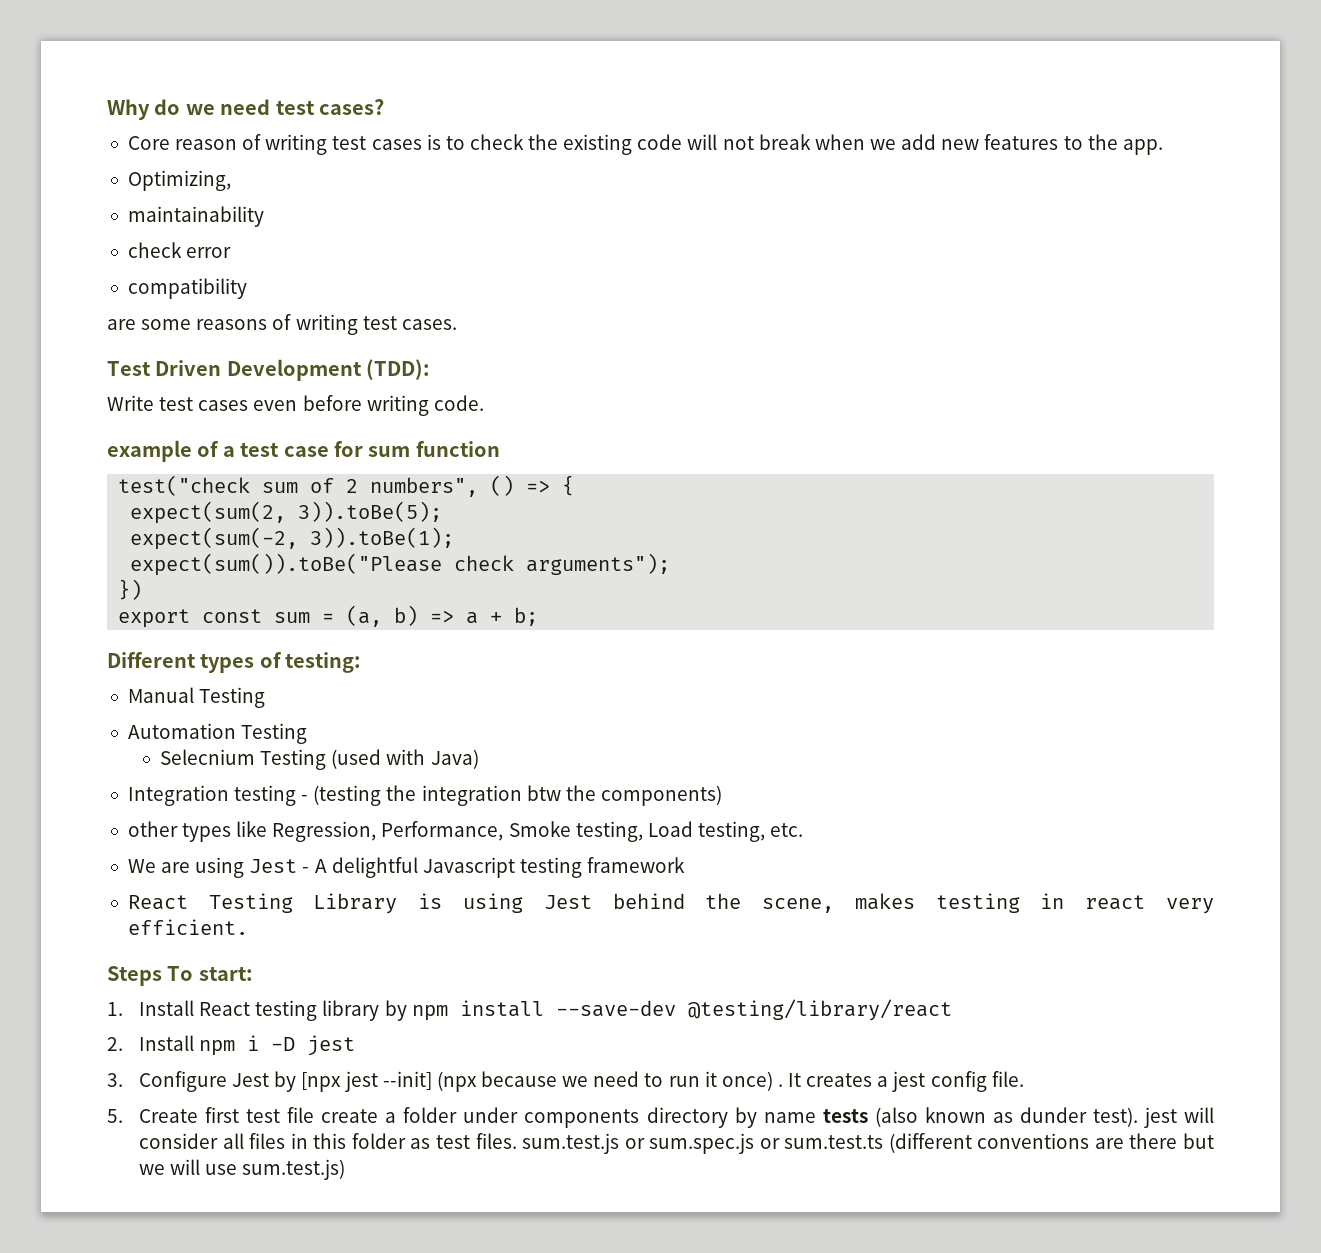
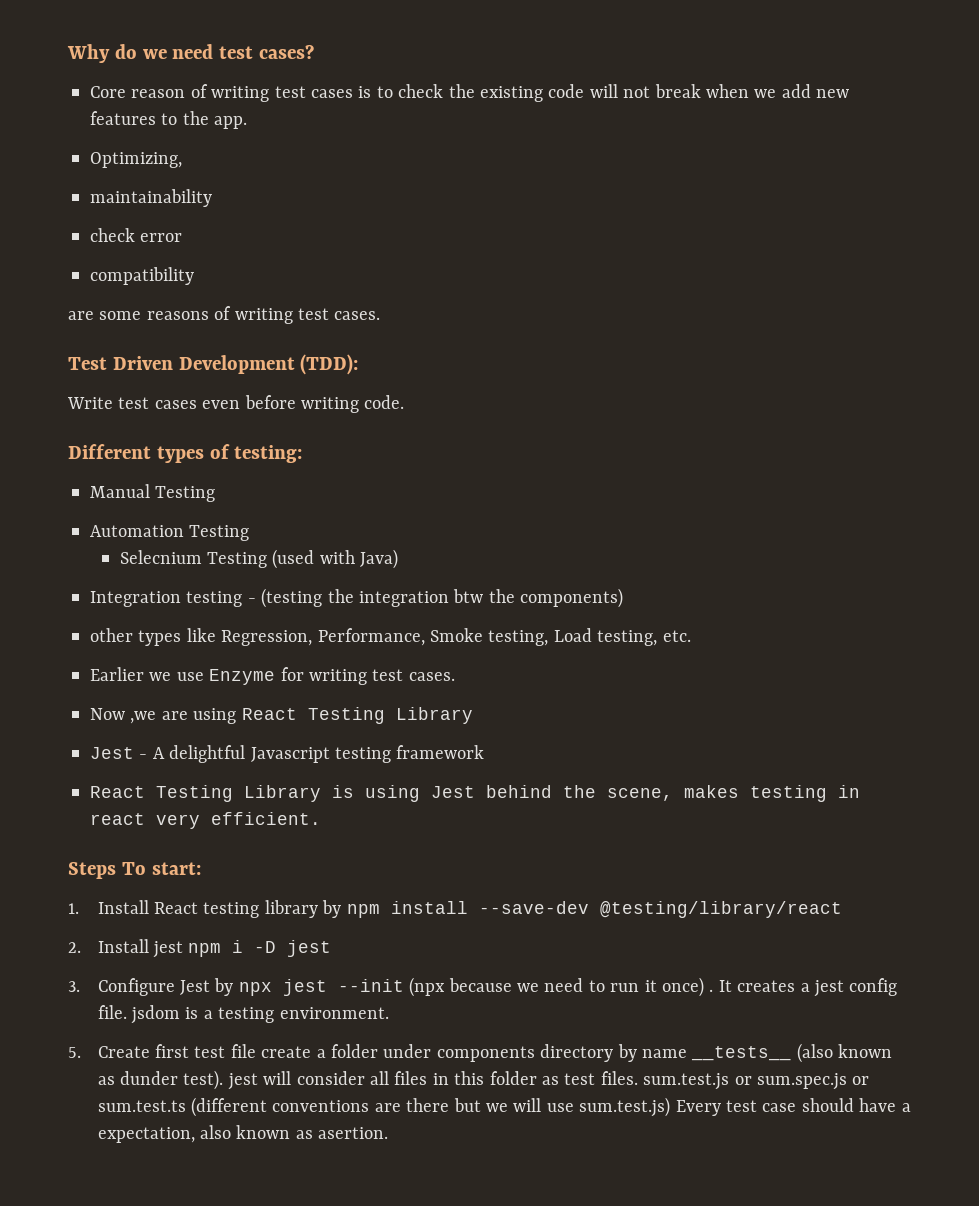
- example of a test case for sum function
- test("check sum of 2 numbers", () => {
- expect(sum(2, 3)).toBe(5);
- expect(sum(-2, 3)).toBe(1);
- expect(sum()).toBe("Please check arguments");
- })
- export const sum = (a, b) => a + b;
- We are using Jest - A delightful Javascript testing framework
+ Earlier we use Enzyme for writing test cases.
+ Now ,we are using React Testing Library
+ Jest - A delightful Javascript testing framework
- 2. Install npm i -D jest
+ 2. Install jest npm i -D jest
- 3. Configure Jest by [npx jest --init] (npx because we need to run it once) .
+ 3. Configure Jest by npx jest --init (npx because we need to run it once) .
- It creates a jest config file.
+ It creates a jest config file. jsdom is a testing environment.
- 5. Create first test file create a folder under components directory by name tests (also known as dunder test). jest will consider all files in this folder as test files. sum.test.js or sum.spec.js or sum.test.ts (different conventions are there but we will use sum.test.js)
+ 5. Create first test file create a folder under components directory by name __tests__ (also known as dunder test). jest will consider all files in this folder as test files. sum.test.js or sum.spec.js or sum.test.ts (different conventions are there but we will use sum.test.js) Every test case should have a expectation, also known as asertion.

